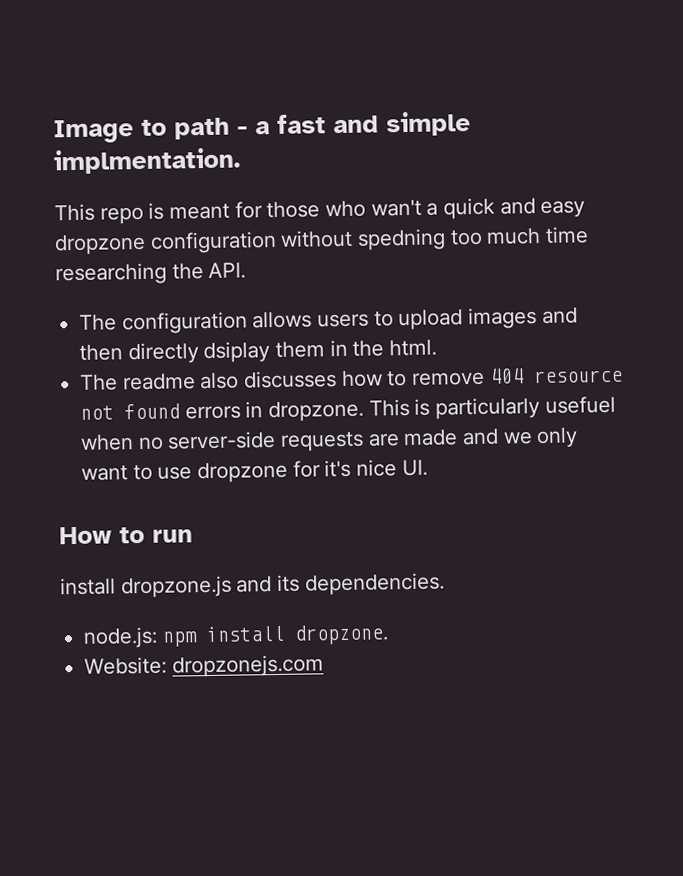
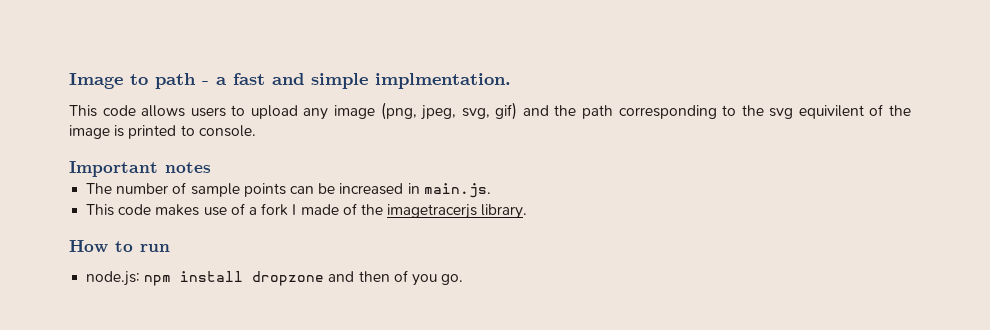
- This repo is meant for those who wan't a quick and easy dropzone configuration without spedning too much time researching the API.
- The configuration allows users to upload images and then directly dsiplay them in the html.
- The readme also discusses how to remove 404 resource not found errors in dropzone. This is particularly usefuel when no server-side requests are made and we only want to use dropzone for it's nice UI.
+ This code allows users to upload any image (png, jpeg, svg, gif) and the path corresponding to the svg equivilent of the image is printed to console.
+ Important notes
+ The number of sample points can be increased in main.js.
+ This code makes use of a fork I made of the imagetracerjs library.
  How to run
- install dropzone.js and its dependencies.
- node.js: npm install dropzone.
- Website: dropzonejs.com
+ node.js: npm install dropzone and then of you go.

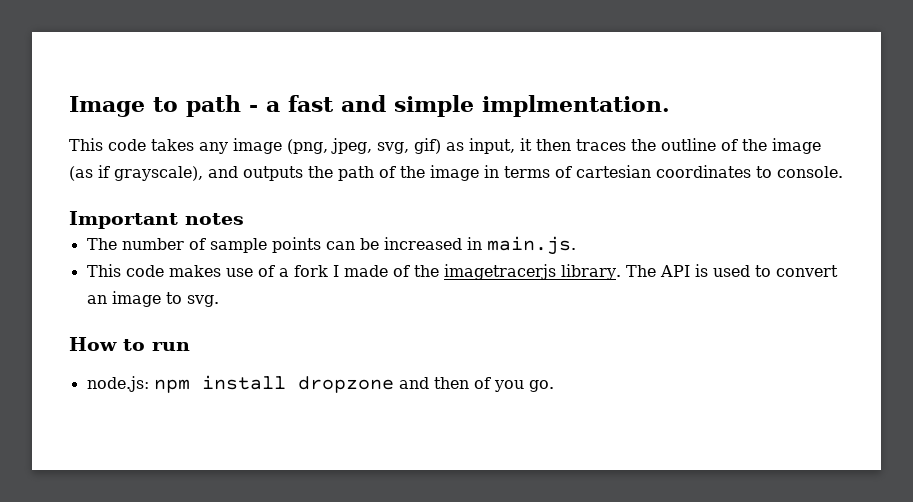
- This code allows users to upload any image (png, jpeg, svg, gif) and the path corresponding to the svg equivilent of the image is printed to console.
+ This code takes any image (png, jpeg, svg, gif) as input, it then traces the outline of the image (as if grayscale), and outputs the path of the image in terms of cartesian coordinates to console.
+ The API is used to convert an image to svg.

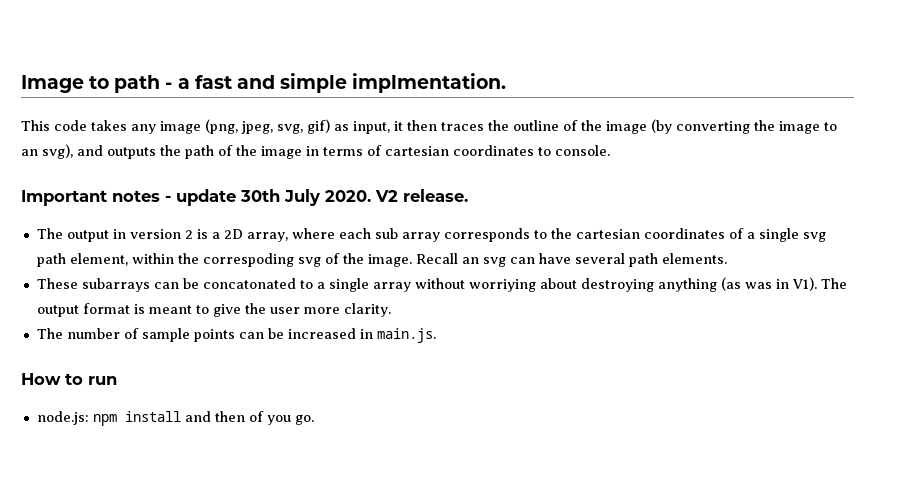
- This code takes any image (png, jpeg, svg, gif) as input, it then traces the outline of the image (as if grayscale), and outputs the path of the image in terms of cartesian coordinates to console.
+ This code takes any image (png, jpeg, svg, gif) as input, it then traces the outline of the image (by converting the image to an svg), and outputs the path of the image in terms of cartesian coordinates to console.
- Important notes
+ Important notes - update 30th July 2020. V2 release.
+ The output in version 2 is a 2D array, where each sub array corresponds to the cartesian coordinates of a single svg path element, within the correspoding svg of the image. Recall an svg can have several path elements.
+ These subarrays can be concatonated to a single array without worriying about destroying anything (as was in V1). The output format is meant to give the user more clarity.
- This code makes use of a fork I made of the imagetracerjs library. The API is used to convert an image to svg.
- node.js: npm install dropzone and then of you go.
+ node.js: npm install and then of you go.

